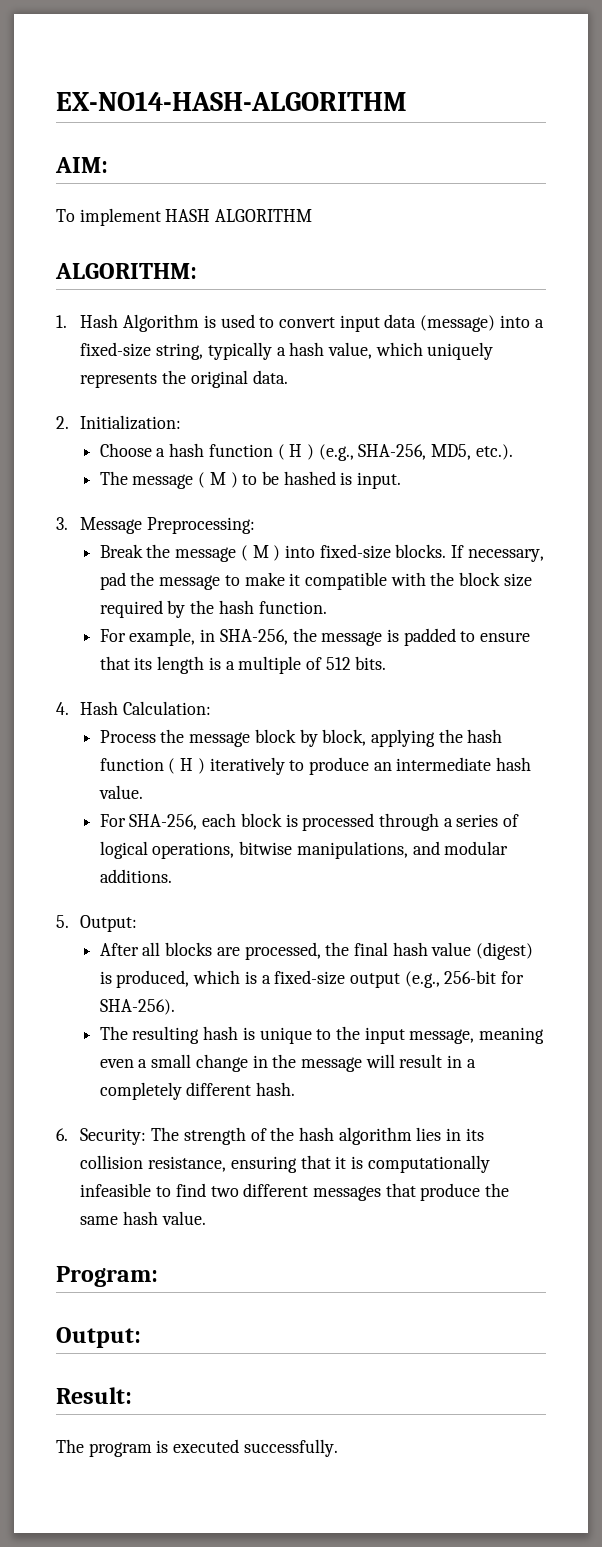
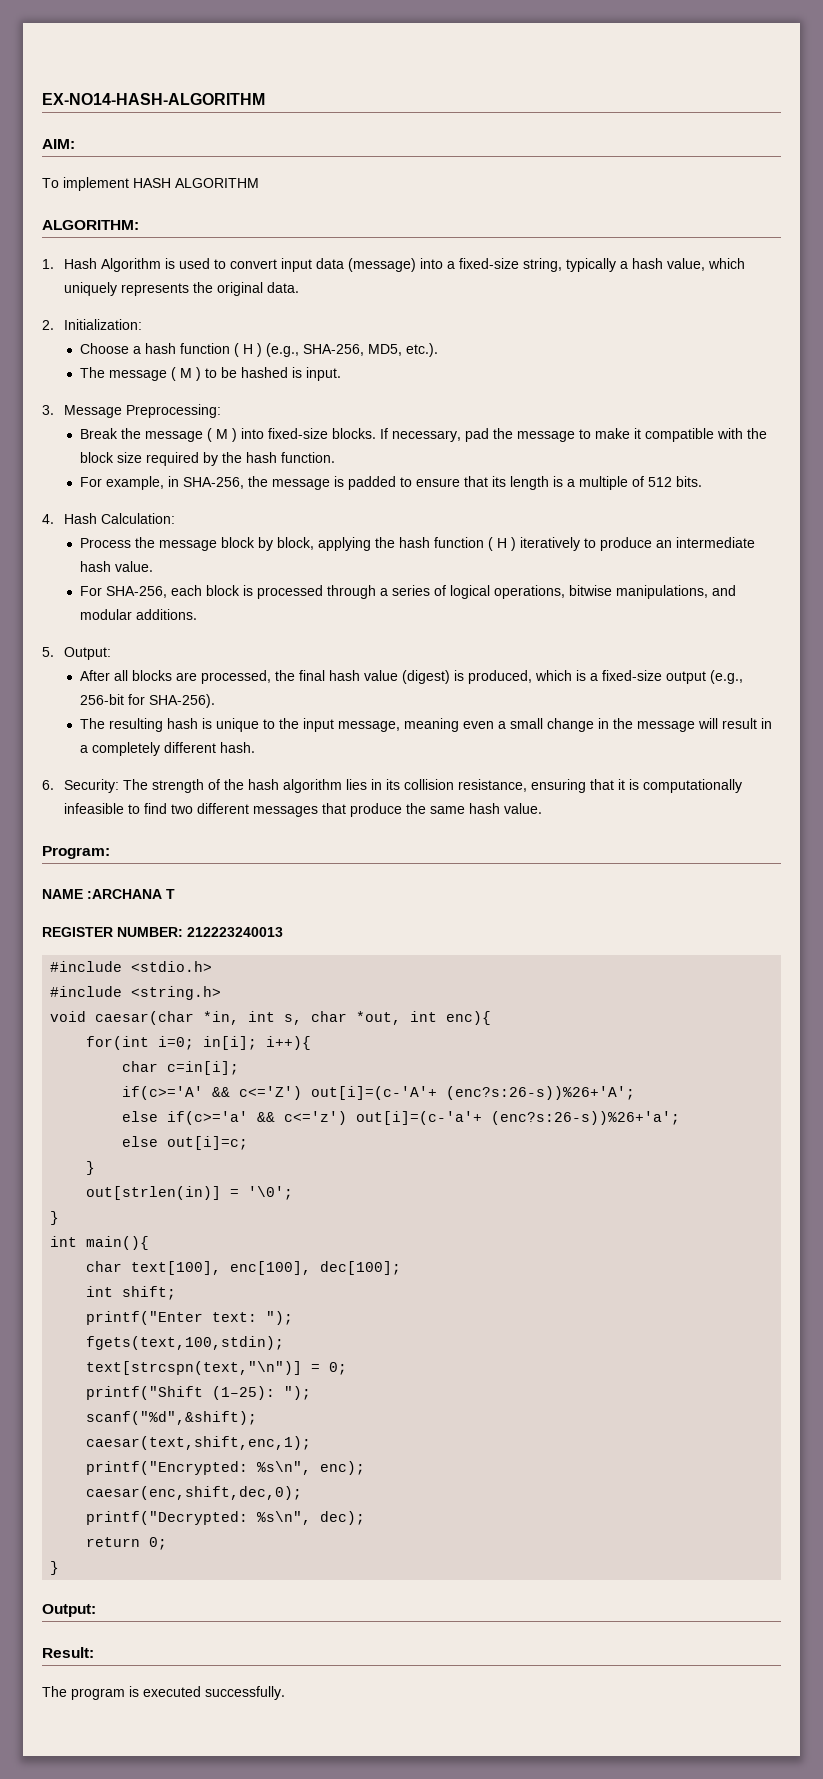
+ NAME :ARCHANA T
+ REGISTER NUMBER: 212223240013
+ #include <stdio.h>
+ #include <string.h>
+ void caesar(char *in, int s, char *out, int enc){
+ for(int i=0; in[i]; i++){
+ char c=in[i];
+ if(c>='A' && c<='Z') out[i]=(c-'A'+ (enc?s:26-s))%26+'A';
+ else if(c>='a' && c<='z') out[i]=(c-'a'+ (enc?s:26-s))%26+'a';
+ else out[i]=c;
+ }
+ out[strlen(in)] = '\0';
+ }
+ int main(){
+ char text[100], enc[100], dec[100];
+ int shift;
+ printf("Enter text: ");
+ fgets(text,100,stdin);
+ text[strcspn(text,"\n")] = 0;
+ printf("Shift (1–25): ");
+ scanf("%d",&shift);
+ caesar(text,shift,enc,1);
+ printf("Encrypted: %s\n", enc);
+ caesar(enc,shift,dec,0);
+ printf("Decrypted: %s\n", dec);
+ return 0;
+ }

